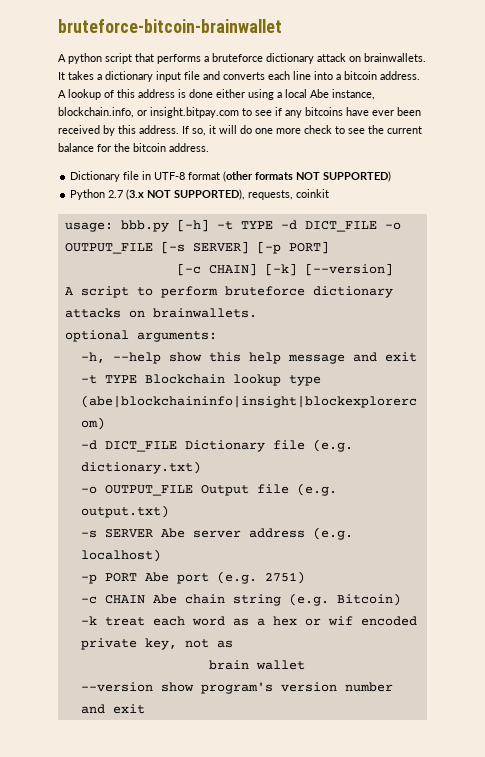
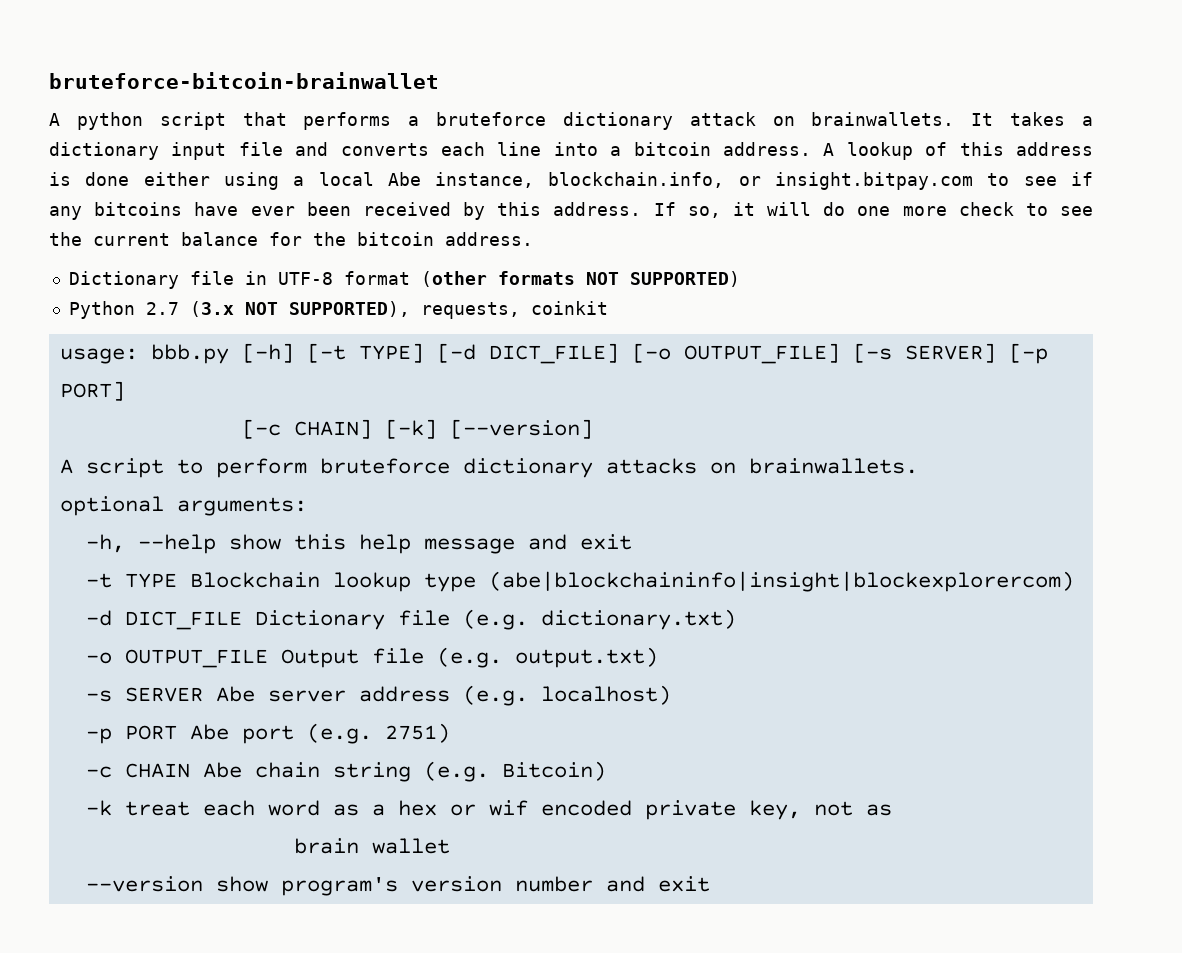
- usage: bbb.py [-h] -t TYPE -d DICT_FILE -o OUTPUT_FILE [-s SERVER] [-p PORT]
+ usage: bbb.py [-h] [-t TYPE] [-d DICT_FILE] [-o OUTPUT_FILE] [-s SERVER] [-p PORT]

